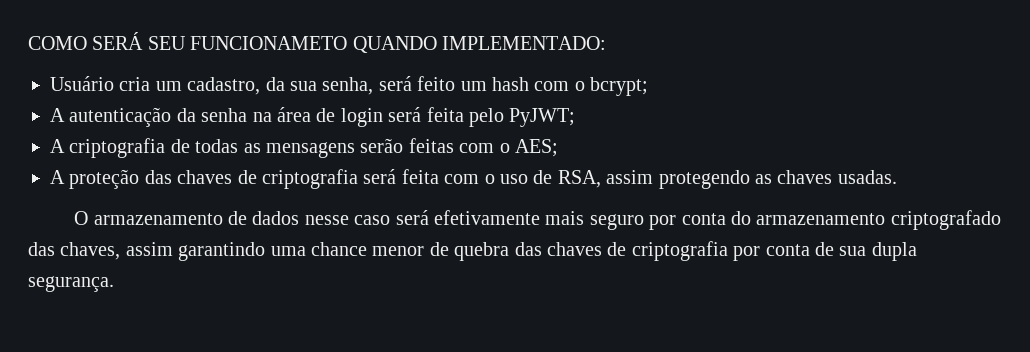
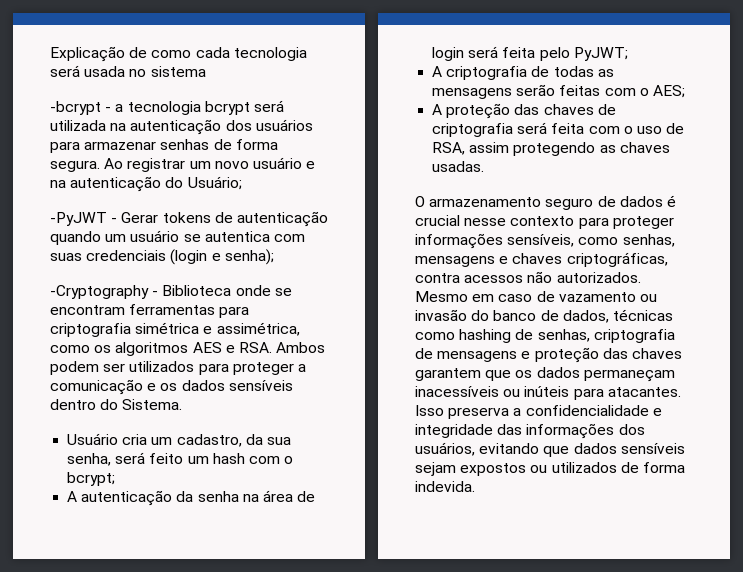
- COMO SERÁ SEU FUNCIONAMETO QUANDO IMPLEMENTADO:
+ Explicação de como cada tecnologia será usada no sistema
+ -bcrypt - a tecnologia bcrypt será utilizada na autenticação dos usuários para armazenar senhas de forma segura. Ao registrar um novo usuário e na autenticação do Usuário;
+ -PyJWT - Gerar tokens de autenticação quando um usuário se autentica com suas credenciais (login e senha);
+ -Cryptography - Biblioteca onde se encontram ferramentas para criptografia simétrica e assimétrica, como os algoritmos AES e RSA. Ambos podem ser utilizados para proteger a comunicação e os dados sensíveis dentro do Sistema.
- O armazenamento de dados nesse caso será efetivamente mais seguro por conta do armazenamento criptografado das chaves, assim garantindo uma chance menor de quebra das chaves de criptografia por conta de sua dupla segurança.
+ O armazenamento seguro de dados é crucial nesse contexto para proteger informações sensíveis, como senhas, mensagens e chaves criptográficas, contra acessos não autorizados. Mesmo em caso de vazamento ou invasão do banco de dados, técnicas como hashing de senhas, criptografia de mensagens e proteção das chaves garantem que os dados permaneçam inacessíveis ou inúteis para atacantes. Isso preserva a confidencialidade e integridade das informações dos usuários, evitando que dados sensíveis sejam expostos ou utilizados de forma indevida.

